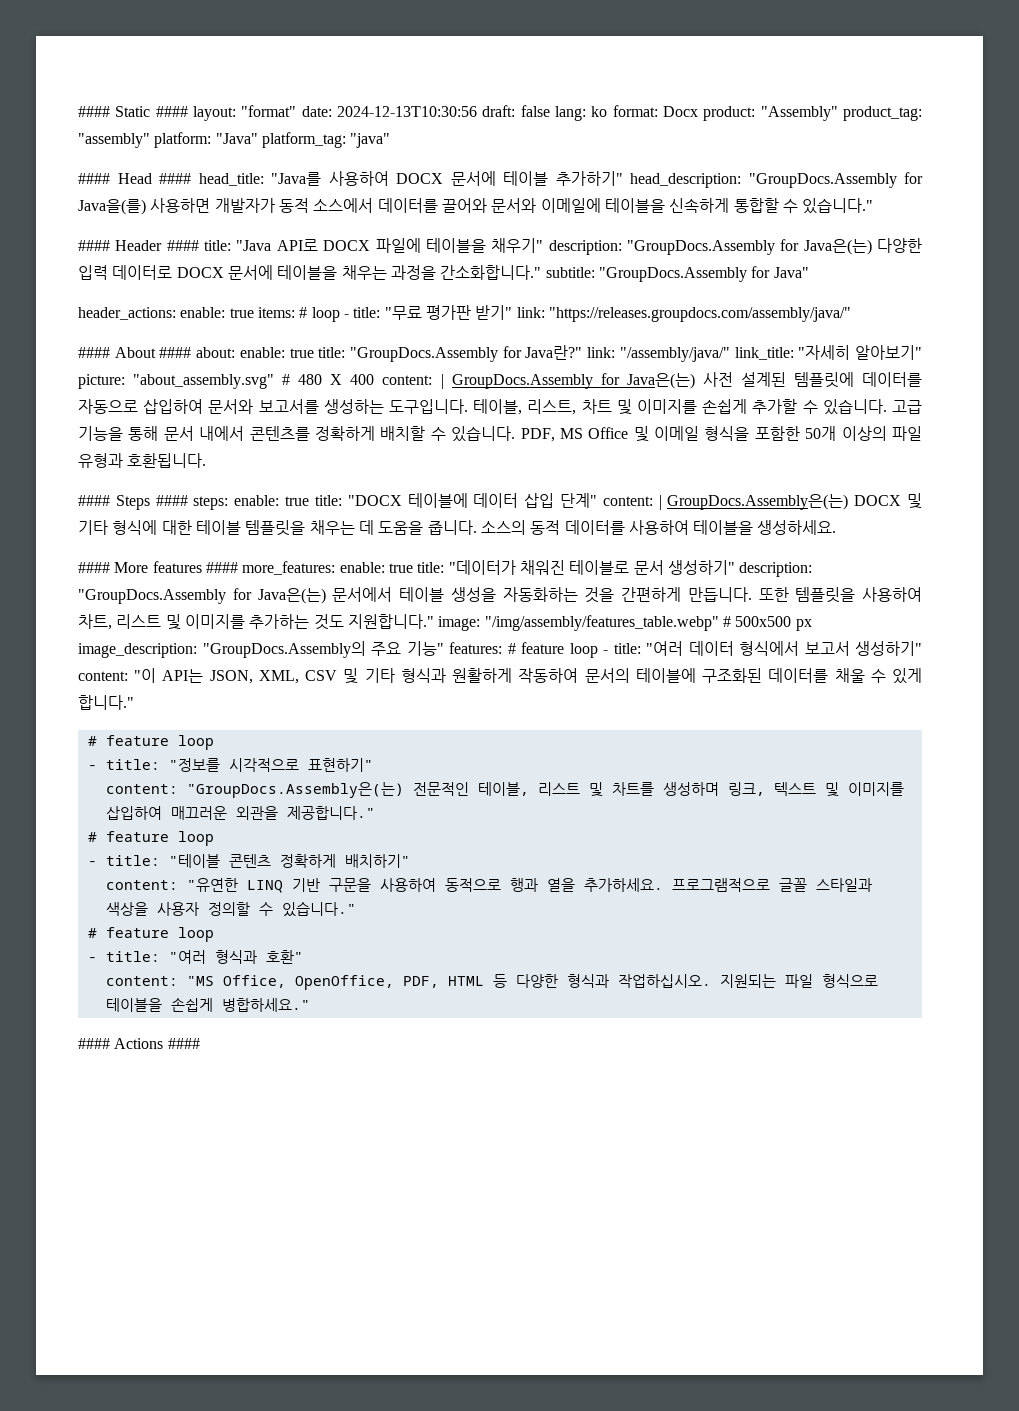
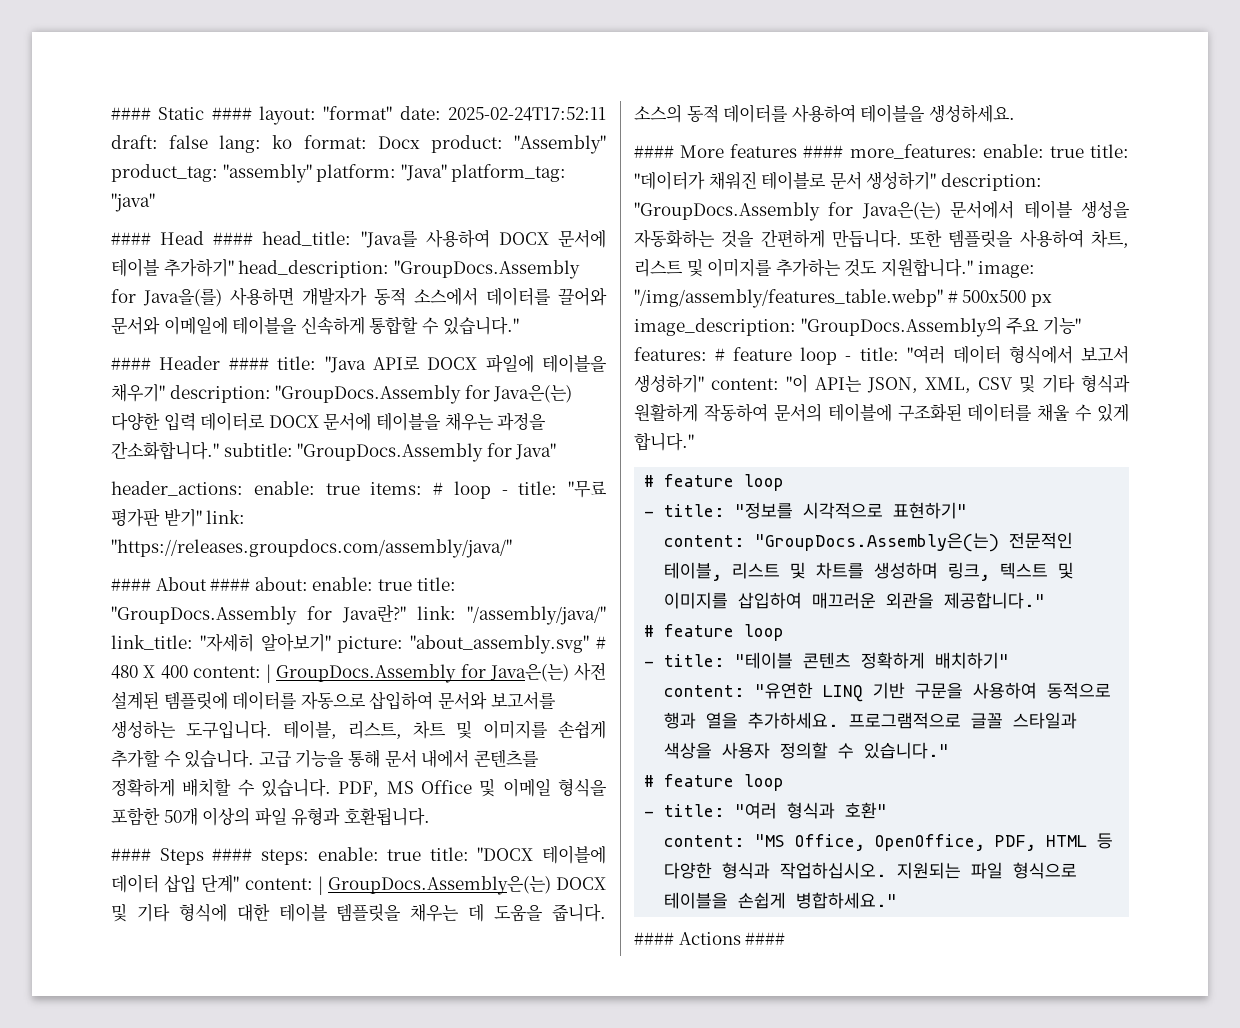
- #### Static #### layout: "format" date: 2024-12-13T10:30:56 draft: false lang: ko format: Docx product: "Assembly" product_tag: "assembly" platform: "Java" platform_tag: "java"
+ #### Static #### layout: "format" date: 2025-02-24T17:52:11 draft: false lang: ko format: Docx product: "Assembly" product_tag: "assembly" platform: "Java" platform_tag: "java"

